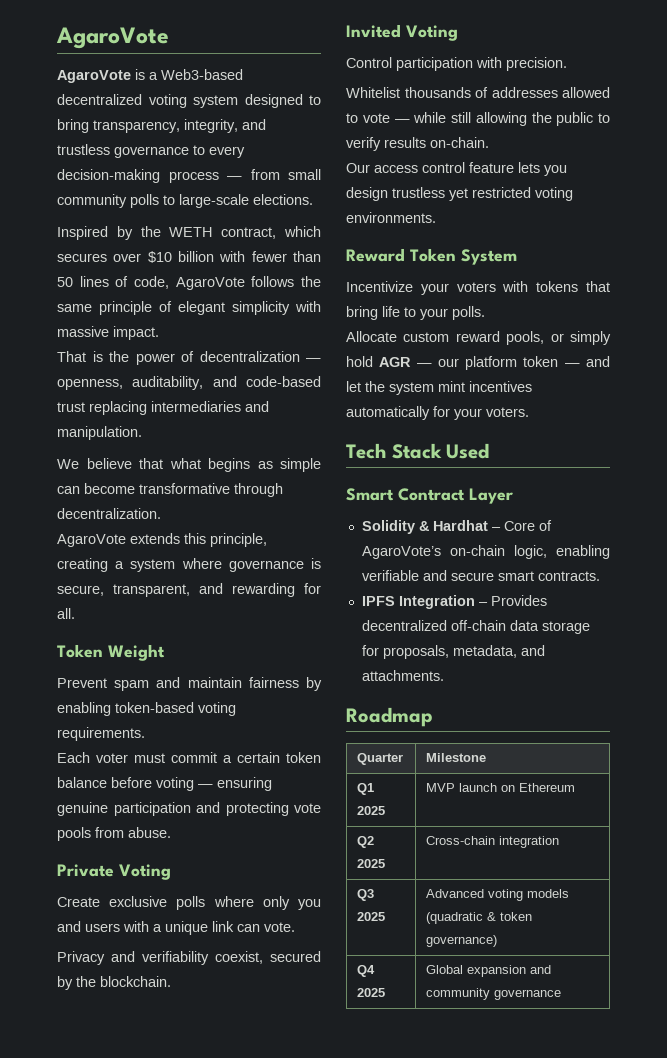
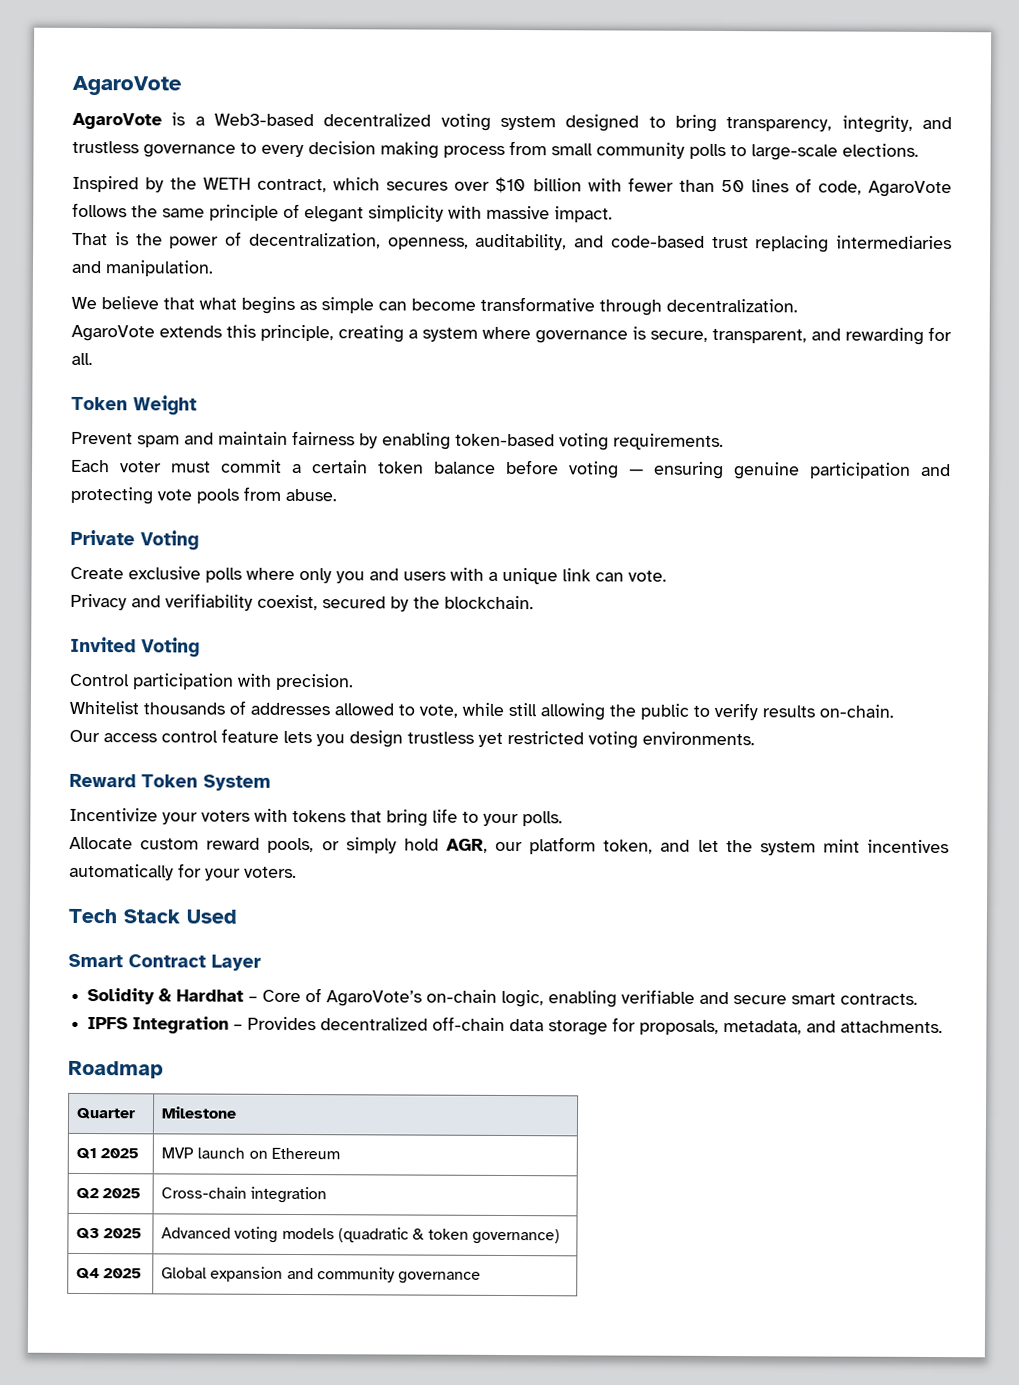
- AgaroVote is a Web3-based decentralized voting system designed to bring transparency, integrity, and trustless governance to every decision-making process — from small community polls to large-scale elections.
+ AgaroVote is a Web3-based decentralized voting system designed to bring transparency, integrity, and trustless governance to every decision making process from small community polls to large-scale elections.
- That is the power of decentralization — openness, auditability, and code-based trust replacing intermediaries and manipulation.
+ That is the power of decentralization, openness, auditability, and code-based trust replacing intermediaries and manipulation.
- Whitelist thousands of addresses allowed to vote — while still allowing the public to verify results on-chain.
+ Whitelist thousands of addresses allowed to vote, while still allowing the public to verify results on-chain.
- Allocate custom reward pools, or simply hold AGR — our platform token — and let the system mint incentives automatically for your voters.
+ Allocate custom reward pools, or simply hold AGR, our platform token, and let the system mint incentives automatically for your voters.

